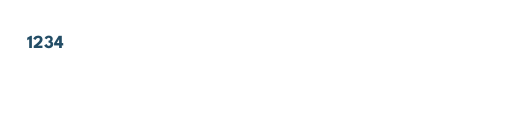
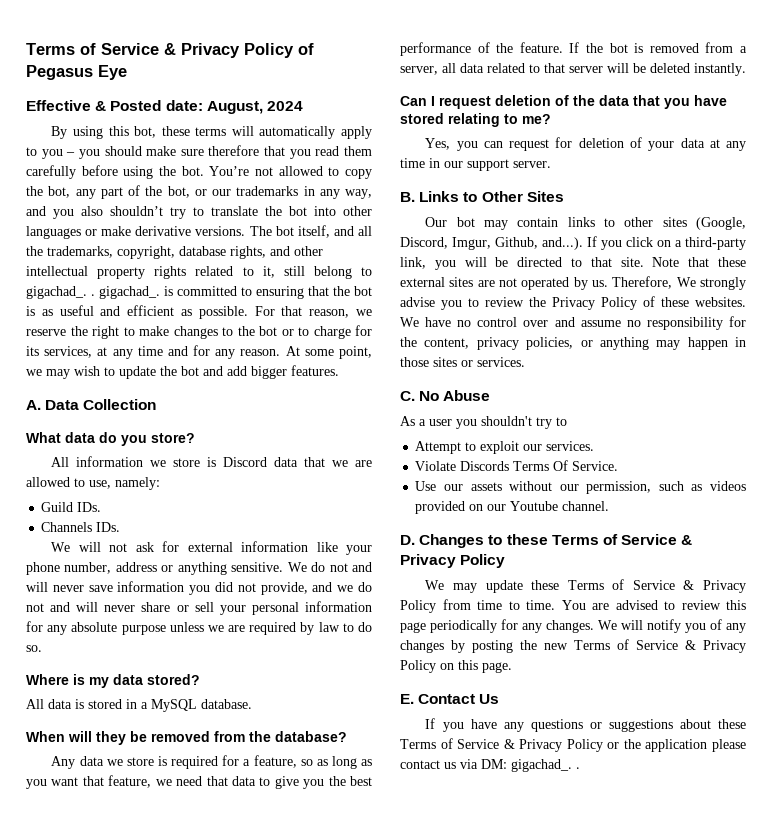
- 1234
+ Terms of Service & Privacy Policy of Pegasus Eye
+ Effective & Posted date: August, 2024
+ By using this bot, these terms will automatically apply to you – you should make sure therefore that you read them carefully before using the bot. You’re not allowed to copy the bot, any part of the bot, or our trademarks in any way, and you also shouldn’t try to translate the bot into other languages or make derivative versions. The bot itself, and all the trademarks, copyright, database rights, and other intellectual property rights related to it, still belong to gigachad_. . gigachad_. is committed to ensuring that the bot is as useful and efficient as possible. For that reason, we reserve the right to make changes to the bot or to charge for its services, at any time and for any reason. At some point, we may wish to update the bot and add bigger features.
+ A. Data Collection
+ What data do you store?
+ All information we store is Discord data that we are allowed to use, namely:
+ Guild IDs.
+ Channels IDs.
+ We will not ask for external information like your phone number, address or anything sensitive. We do not and will never save information you did not provide, and we do not and will never share or sell your personal information for any absolute purpose unless we are required by law to do so.
+ Where is my data stored?
+ All data is stored in a MySQL database.
+ When will they be removed from the database?
+ Any data we store is required for a feature, so as long as you want that feature, we need that data to give you the best performance of the feature. If the bot is removed from a server, all data related to that server will be deleted instantly.
+ Can I request deletion of the data that you have stored relating to me?
+ Yes, you can request for deletion of your data at any time in our support server.
+ B. Links to Other Sites
+ Our bot may contain links to other sites (Google, Discord, Imgur, Github, and...). If you click on a third-party link, you will be directed to that site. Note that these external sites are not operated by us. Therefore, We strongly advise you to review the Privacy Policy of these websites. We have no control over and assume no responsibility for the content, privacy policies, or anything may happen in those sites or services.
+ C. No Abuse
+ As a user you shouldn't try to
+ Attempt to exploit our services.
+ Violate Discords Terms Of Service.
+ Use our assets without our permission, such as videos provided on our Youtube channel.
+ D. Changes to these Terms of Service & Privacy Policy
+ We may update these Terms of Service & Privacy Policy from time to time. You are advised to review this page periodically for any changes. We will notify you of any changes by posting the new Terms of Service & Privacy Policy on this page.
+ E. Contact Us
+ If you have any questions or suggestions about these Terms of Service & Privacy Policy or the application please contact us via DM: gigachad_. .

